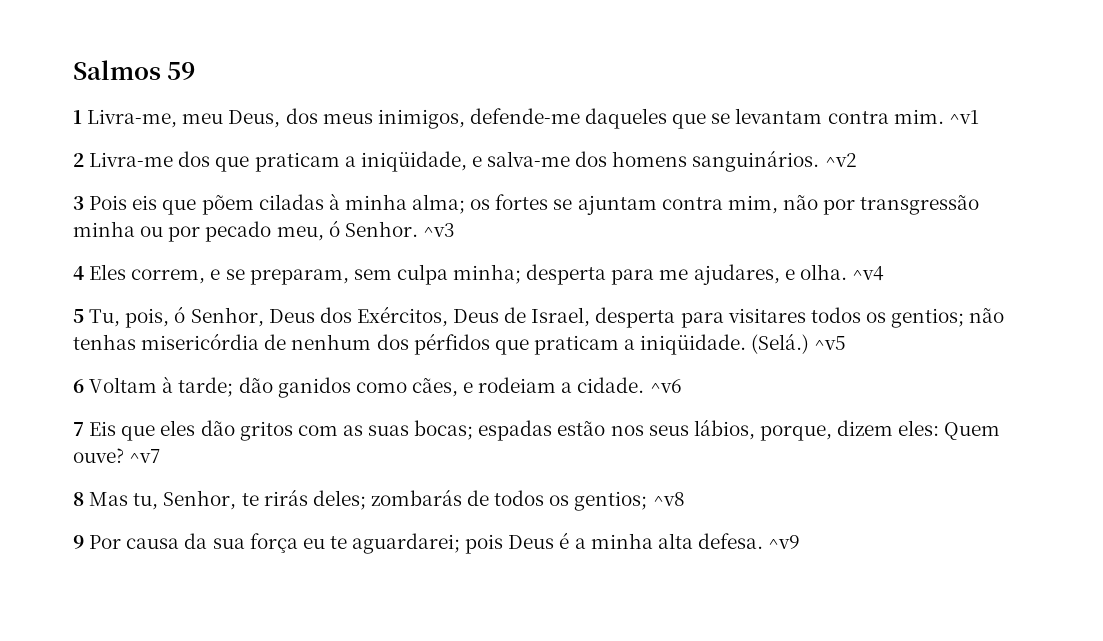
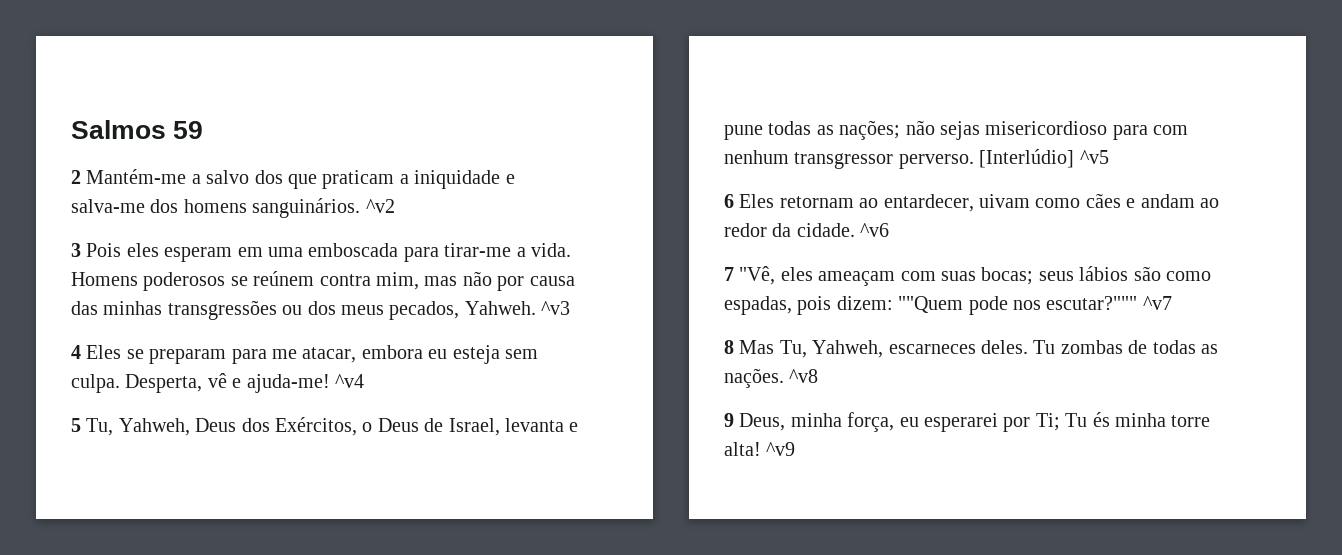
- 1 Livra-me, meu Deus, dos meus inimigos, defende-me daqueles que se levantam contra mim. ^v1
- 2 Livra-me dos que praticam a iniqüidade, e salva-me dos homens sanguinários.
+ 2 Mantém-me a salvo dos que praticam a iniquidade e salva-me dos homens sanguinários.
- 3 Pois eis que põem ciladas à minha alma; os fortes se ajuntam contra mim, não por transgressão minha ou por pecado meu, ó Senhor. ^v3
- 4 Eles correm, e se preparam, sem culpa minha; desperta para me ajudares, e olha.
+ 3 Pois eles esperam em uma emboscada para tirar-me a vida. Homens poderosos se reúnem contra mim, mas não por causa das minhas transgressões ou dos meus pecados, Yahweh. ^v3
+ 4 Eles se preparam para me atacar, embora eu esteja sem culpa. Desperta, vê e ajuda-me!
- 5 Tu, pois, ó Senhor, Deus dos Exércitos, Deus de Israel, desperta para visitares todos os gentios; não tenhas misericórdia de nenhum dos pérfidos que praticam a iniqüidade. (Selá.) ^v5
- 6 Voltam à tarde; dão ganidos como cães, e rodeiam a cidade. ^v6
- 7 Eis que eles dão gritos com as suas bocas; espadas estão nos seus lábios, porque, dizem eles: Quem ouve? ^v7
- 8 Mas tu, Senhor, te rirás deles; zombarás de todos os gentios; ^v8
- 9 Por causa da sua força eu te aguardarei; pois Deus é a minha alta defesa.
+ 5 Tu, Yahweh, Deus dos Exércitos, o Deus de Israel, levanta e pune todas as nações; não sejas misericordioso para com nenhum transgressor perverso. [Interlúdio] ^v5
+ 6 Eles retornam ao entardecer, uivam como cães e andam ao redor da cidade. ^v6
+ 7 "Vê, eles ameaçam com suas bocas; seus lábios são como espadas, pois dizem: ""Quem pode nos escutar?""" ^v7
+ 8 Mas Tu, Yahweh, escarneces deles. Tu zombas de todas as nações. ^v8
+ 9 Deus, minha força, eu esperarei por Ti; Tu és minha torre alta!

